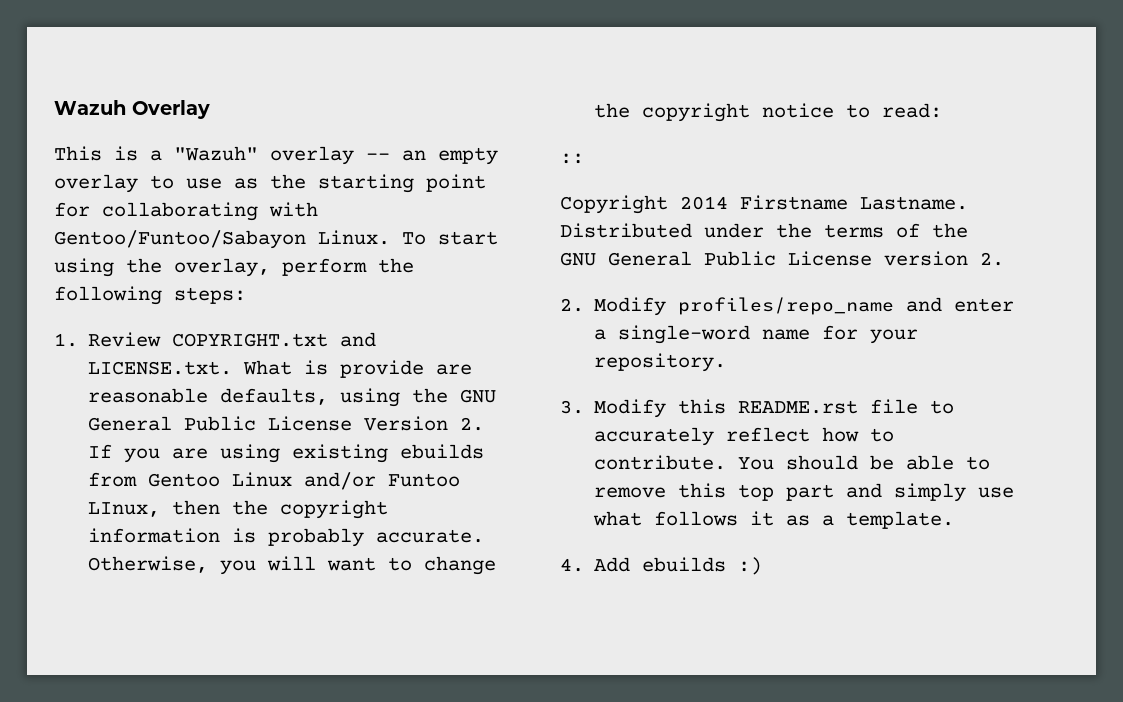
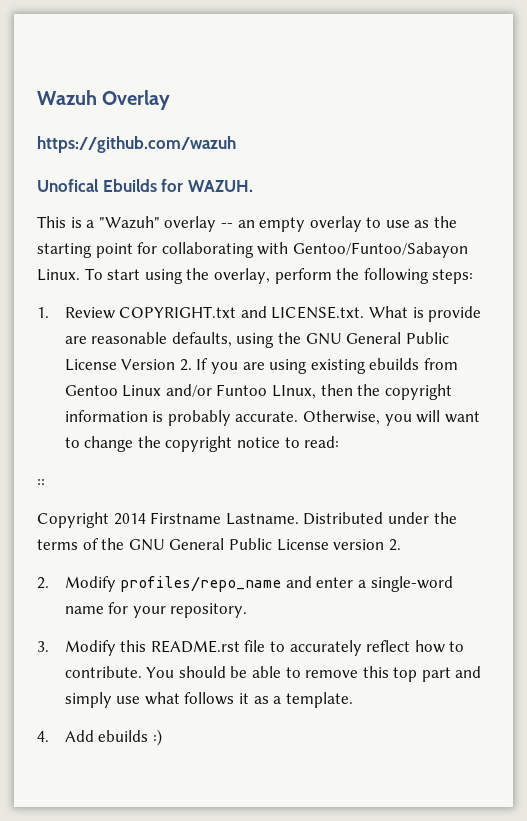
+ https://github.com/wazuh
+ Unofical Ebuilds for WAZUH.

